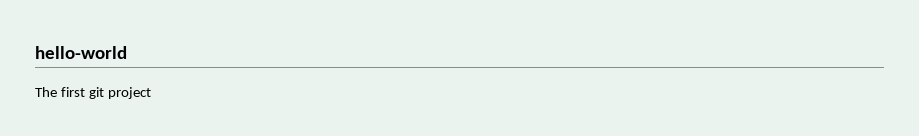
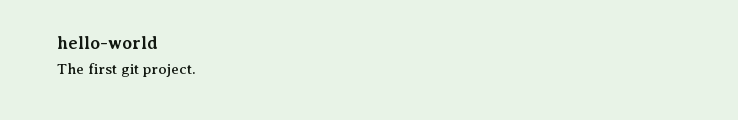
- The first git project
+ The first git project.

